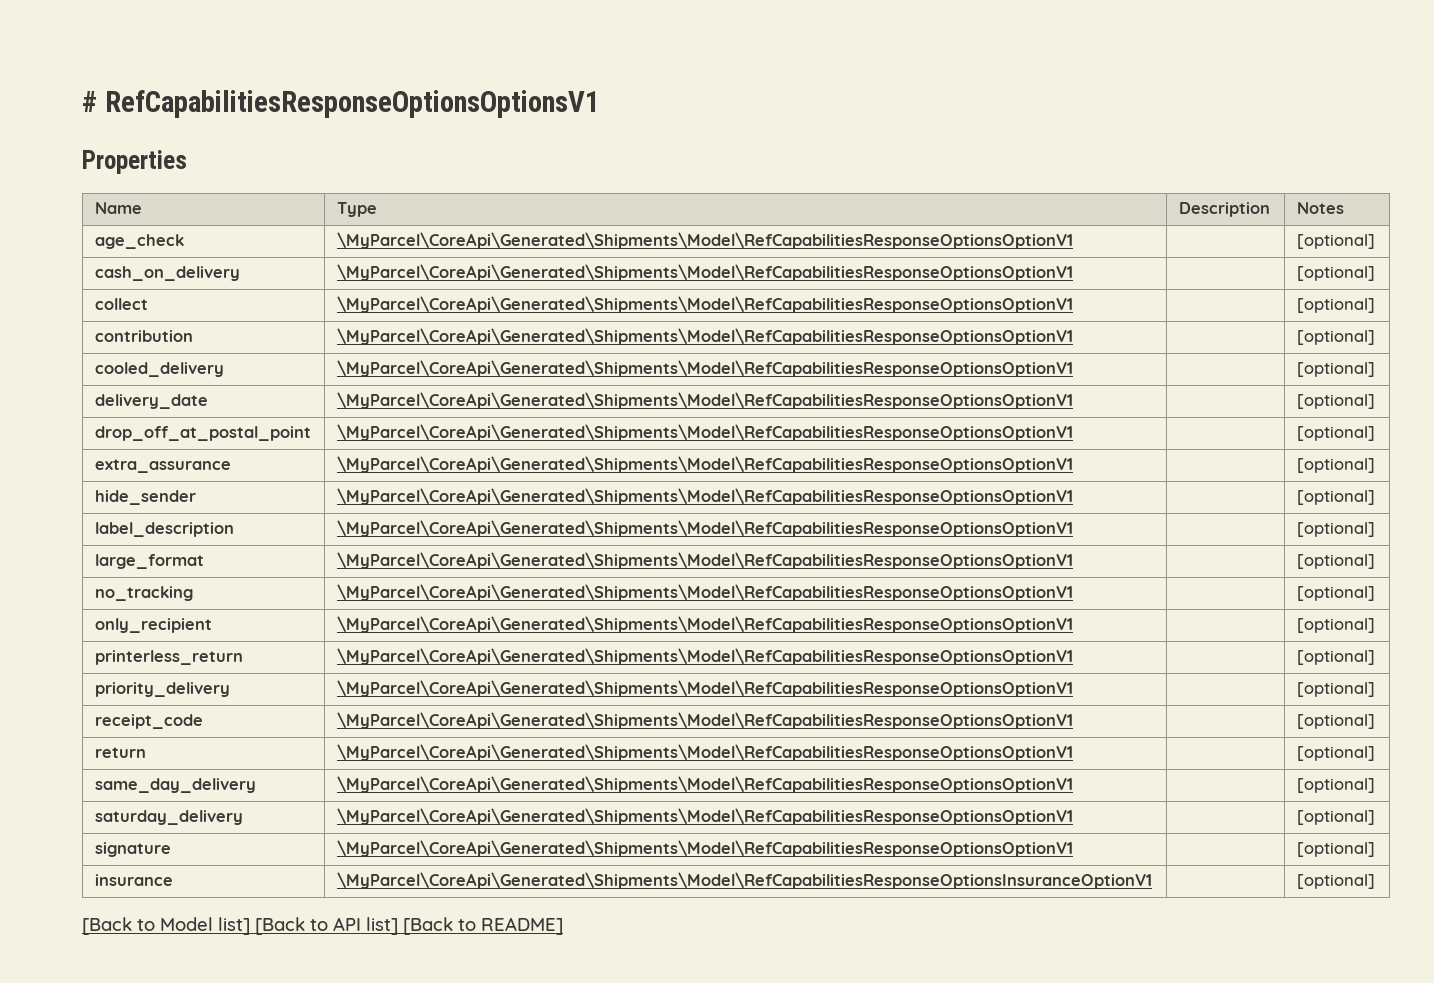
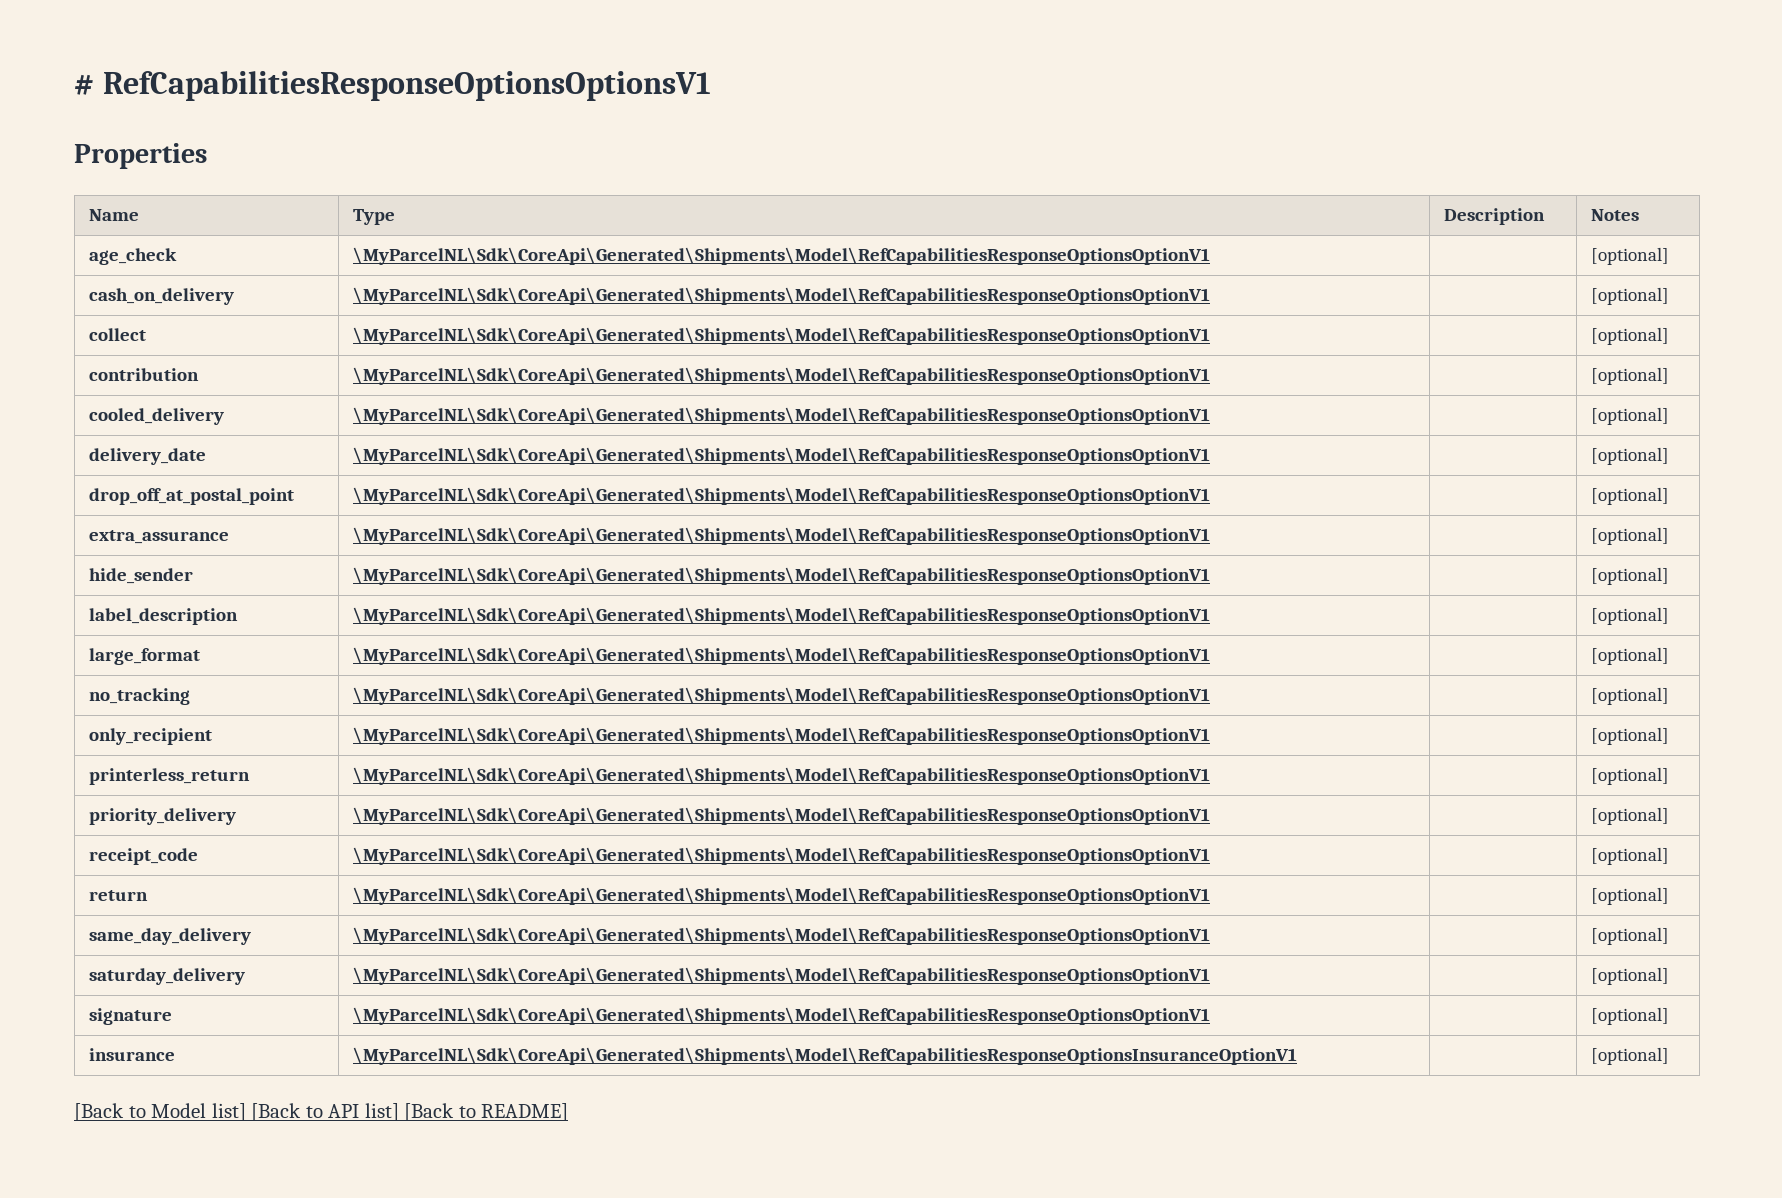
- age_check | \MyParcel\CoreApi\Generated\Shipments\Model\RefCapabilitiesResponseOptionsOptionV1 | | [optional]
+ age_check | \MyParcelNL\Sdk\CoreApi\Generated\Shipments\Model\RefCapabilitiesResponseOptionsOptionV1 | | [optional]
- cash_on_delivery | \MyParcel\CoreApi\Generated\Shipments\Model\RefCapabilitiesResponseOptionsOptionV1 | | [optional]
+ cash_on_delivery | \MyParcelNL\Sdk\CoreApi\Generated\Shipments\Model\RefCapabilitiesResponseOptionsOptionV1 | | [optional]
- collect | \MyParcel\CoreApi\Generated\Shipments\Model\RefCapabilitiesResponseOptionsOptionV1 | | [optional]
+ collect | \MyParcelNL\Sdk\CoreApi\Generated\Shipments\Model\RefCapabilitiesResponseOptionsOptionV1 | | [optional]
- contribution | \MyParcel\CoreApi\Generated\Shipments\Model\RefCapabilitiesResponseOptionsOptionV1 | | [optional]
+ contribution | \MyParcelNL\Sdk\CoreApi\Generated\Shipments\Model\RefCapabilitiesResponseOptionsOptionV1 | | [optional]
- cooled_delivery | \MyParcel\CoreApi\Generated\Shipments\Model\RefCapabilitiesResponseOptionsOptionV1 | | [optional]
+ cooled_delivery | \MyParcelNL\Sdk\CoreApi\Generated\Shipments\Model\RefCapabilitiesResponseOptionsOptionV1 | | [optional]
- delivery_date | \MyParcel\CoreApi\Generated\Shipments\Model\RefCapabilitiesResponseOptionsOptionV1 | | [optional]
+ delivery_date | \MyParcelNL\Sdk\CoreApi\Generated\Shipments\Model\RefCapabilitiesResponseOptionsOptionV1 | | [optional]
- drop_off_at_postal_point | \MyParcel\CoreApi\Generated\Shipments\Model\RefCapabilitiesResponseOptionsOptionV1 | | [optional]
+ drop_off_at_postal_point | \MyParcelNL\Sdk\CoreApi\Generated\Shipments\Model\RefCapabilitiesResponseOptionsOptionV1 | | [optional]
- extra_assurance | \MyParcel\CoreApi\Generated\Shipments\Model\RefCapabilitiesResponseOptionsOptionV1 | | [optional]
+ extra_assurance | \MyParcelNL\Sdk\CoreApi\Generated\Shipments\Model\RefCapabilitiesResponseOptionsOptionV1 | | [optional]
- hide_sender | \MyParcel\CoreApi\Generated\Shipments\Model\RefCapabilitiesResponseOptionsOptionV1 | | [optional]
+ hide_sender | \MyParcelNL\Sdk\CoreApi\Generated\Shipments\Model\RefCapabilitiesResponseOptionsOptionV1 | | [optional]
- label_description | \MyParcel\CoreApi\Generated\Shipments\Model\RefCapabilitiesResponseOptionsOptionV1 | | [optional]
+ label_description | \MyParcelNL\Sdk\CoreApi\Generated\Shipments\Model\RefCapabilitiesResponseOptionsOptionV1 | | [optional]
- large_format | \MyParcel\CoreApi\Generated\Shipments\Model\RefCapabilitiesResponseOptionsOptionV1 | | [optional]
+ large_format | \MyParcelNL\Sdk\CoreApi\Generated\Shipments\Model\RefCapabilitiesResponseOptionsOptionV1 | | [optional]
- no_tracking | \MyParcel\CoreApi\Generated\Shipments\Model\RefCapabilitiesResponseOptionsOptionV1 | | [optional]
+ no_tracking | \MyParcelNL\Sdk\CoreApi\Generated\Shipments\Model\RefCapabilitiesResponseOptionsOptionV1 | | [optional]
- only_recipient | \MyParcel\CoreApi\Generated\Shipments\Model\RefCapabilitiesResponseOptionsOptionV1 | | [optional]
+ only_recipient | \MyParcelNL\Sdk\CoreApi\Generated\Shipments\Model\RefCapabilitiesResponseOptionsOptionV1 | | [optional]
- printerless_return | \MyParcel\CoreApi\Generated\Shipments\Model\RefCapabilitiesResponseOptionsOptionV1 | | [optional]
+ printerless_return | \MyParcelNL\Sdk\CoreApi\Generated\Shipments\Model\RefCapabilitiesResponseOptionsOptionV1 | | [optional]
- priority_delivery | \MyParcel\CoreApi\Generated\Shipments\Model\RefCapabilitiesResponseOptionsOptionV1 | | [optional]
+ priority_delivery | \MyParcelNL\Sdk\CoreApi\Generated\Shipments\Model\RefCapabilitiesResponseOptionsOptionV1 | | [optional]
- receipt_code | \MyParcel\CoreApi\Generated\Shipments\Model\RefCapabilitiesResponseOptionsOptionV1 | | [optional]
+ receipt_code | \MyParcelNL\Sdk\CoreApi\Generated\Shipments\Model\RefCapabilitiesResponseOptionsOptionV1 | | [optional]
- return | \MyParcel\CoreApi\Generated\Shipments\Model\RefCapabilitiesResponseOptionsOptionV1 | | [optional]
+ return | \MyParcelNL\Sdk\CoreApi\Generated\Shipments\Model\RefCapabilitiesResponseOptionsOptionV1 | | [optional]
- same_day_delivery | \MyParcel\CoreApi\Generated\Shipments\Model\RefCapabilitiesResponseOptionsOptionV1 | | [optional]
+ same_day_delivery | \MyParcelNL\Sdk\CoreApi\Generated\Shipments\Model\RefCapabilitiesResponseOptionsOptionV1 | | [optional]
- saturday_delivery | \MyParcel\CoreApi\Generated\Shipments\Model\RefCapabilitiesResponseOptionsOptionV1 | | [optional]
+ saturday_delivery | \MyParcelNL\Sdk\CoreApi\Generated\Shipments\Model\RefCapabilitiesResponseOptionsOptionV1 | | [optional]
- signature | \MyParcel\CoreApi\Generated\Shipments\Model\RefCapabilitiesResponseOptionsOptionV1 | | [optional]
+ signature | \MyParcelNL\Sdk\CoreApi\Generated\Shipments\Model\RefCapabilitiesResponseOptionsOptionV1 | | [optional]
- insurance | \MyParcel\CoreApi\Generated\Shipments\Model\RefCapabilitiesResponseOptionsInsuranceOptionV1 | | [optional]
+ insurance | \MyParcelNL\Sdk\CoreApi\Generated\Shipments\Model\RefCapabilitiesResponseOptionsInsuranceOptionV1 | | [optional]

